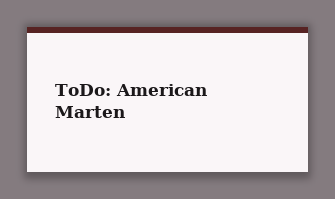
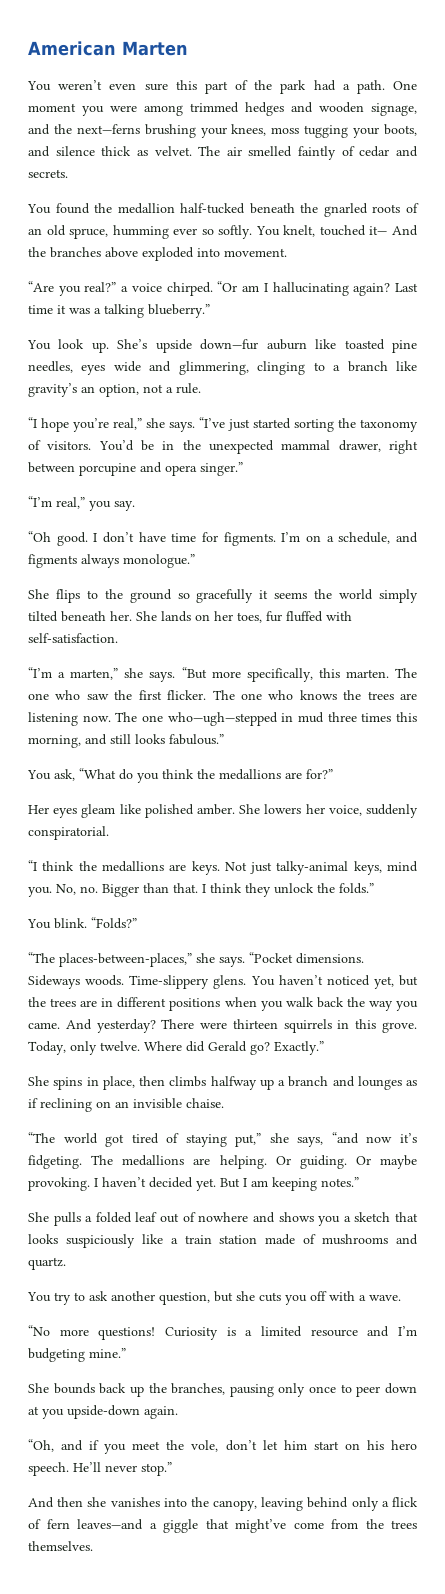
- ToDo: American Marten
+ American Marten
+ You weren’t even sure this part of the park had a path. One moment you were among trimmed hedges and wooden signage, and the next—ferns brushing your knees, moss tugging your boots, and silence thick as velvet. The air smelled faintly of cedar and secrets.
+ You found the medallion half-tucked beneath the gnarled roots of an old spruce, humming ever so softly. You knelt, touched it— And the branches above exploded into movement.
+ “Are you real?” a voice chirped. “Or am I hallucinating again? Last time it was a talking blueberry.”
+ You look up. She’s upside down—fur auburn like toasted pine needles, eyes wide and glimmering, clinging to a branch like gravity’s an option, not a rule.
+ “I hope you’re real,” she says. “I’ve just started sorting the taxonomy of visitors. You’d be in the unexpected mammal drawer, right between porcupine and opera singer.”
+ “I’m real,” you say.
+ “Oh good. I don’t have time for figments. I’m on a schedule, and figments always monologue.”
+ She flips to the ground so gracefully it seems the world simply tilted beneath her. She lands on her toes, fur fluffed with self-satisfaction.
+ “I’m a marten,” she says. “But more specifically, this marten. The one who saw the first flicker. The one who knows the trees are listening now. The one who—ugh—stepped in mud three times this morning, and still looks fabulous.”
+ You ask, “What do you think the medallions are for?”
+ Her eyes gleam like polished amber. She lowers her voice, suddenly conspiratorial.
+ “I think the medallions are keys. Not just talky-animal keys, mind you. No, no. Bigger than that. I think they unlock the folds.”
+ You blink. “Folds?”
+ “The places-between-places,” she says. “Pocket dimensions. Sideways woods. Time-slippery glens. You haven’t noticed yet, but the trees are in different positions when you walk back the way you came. And yesterday? There were thirteen squirrels in this grove. Today, only twelve. Where did Gerald go? Exactly.”
+ She spins in place, then climbs halfway up a branch and lounges as if reclining on an invisible chaise.
+ “The world got tired of staying put,” she says, “and now it’s fidgeting. The medallions are helping. Or guiding. Or maybe provoking. I haven’t decided yet. But I am keeping notes.”
+ She pulls a folded leaf out of nowhere and shows you a sketch that looks suspiciously like a train station made of mushrooms and quartz.
+ You try to ask another question, but she cuts you off with a wave.
+ “No more questions! Curiosity is a limited resource and I’m budgeting mine.”
+ She bounds back up the branches, pausing only once to peer down at you upside-down again.
+ “Oh, and if you meet the vole, don’t let him start on his hero speech. He’ll never stop.”
+ And then she vanishes into the canopy, leaving behind only a flick of fern leaves—and a giggle that might’ve come from the trees themselves.

